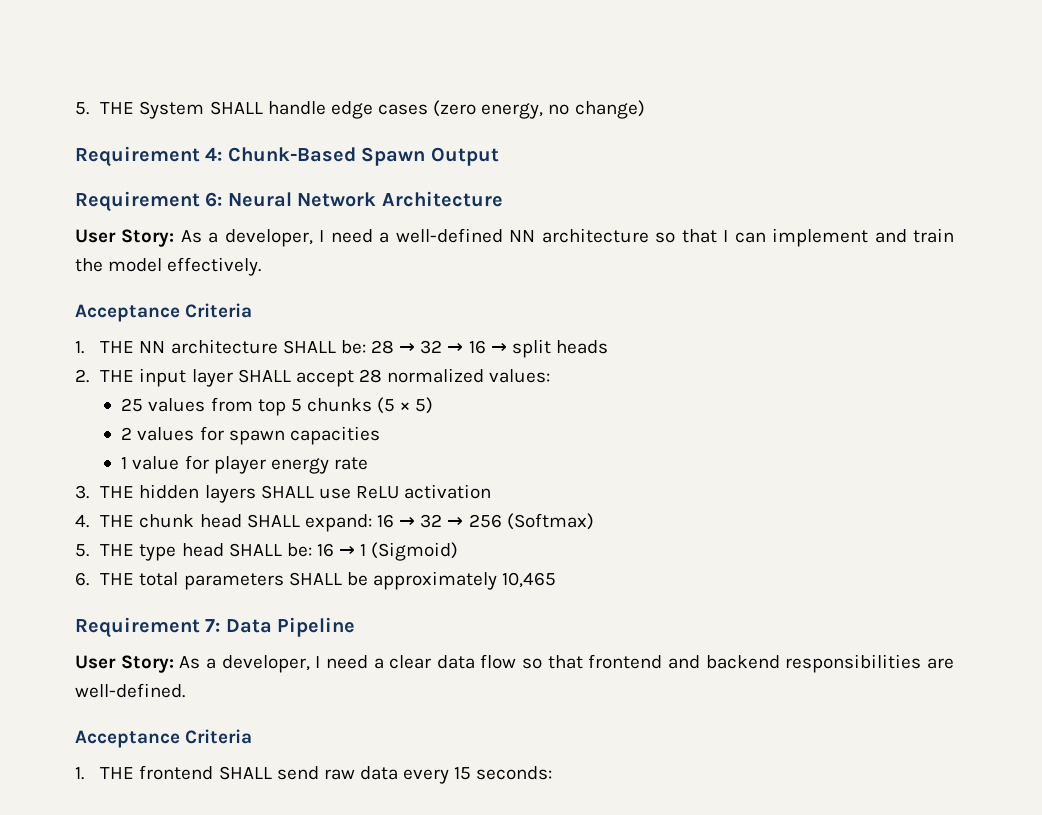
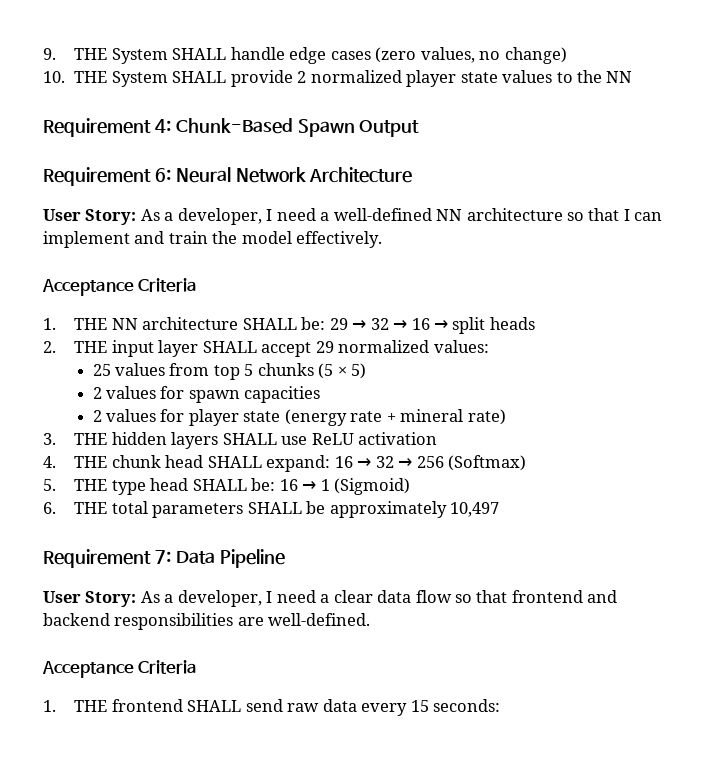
- 5. THE System SHALL handle edge cases (zero energy, no change)
+ 9. THE System SHALL handle edge cases (zero values, no change)
+ 10. THE System SHALL provide 2 normalized player state values to the NN
- 1. THE NN architecture SHALL be: 28 → 32 → 16 → split heads
+ 1. THE NN architecture SHALL be: 29 → 32 → 16 → split heads
- 2. THE input layer SHALL accept 28 normalized values:
+ 2. THE input layer SHALL accept 29 normalized values:
- 1 value for player energy rate
+ 2 values for player state (energy rate + mineral rate)
- 6. THE total parameters SHALL be approximately 10,465
+ 6. THE total parameters SHALL be approximately 10,497

